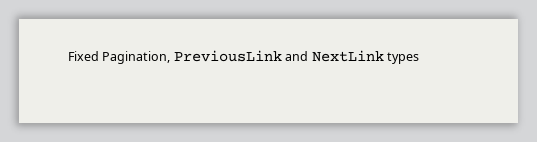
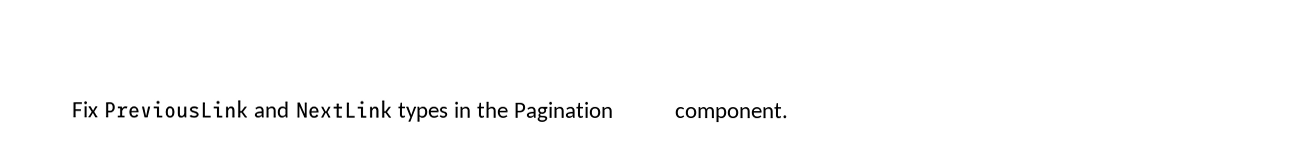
- Fixed Pagination, PreviousLink and NextLink types
+ Fix PreviousLink and NextLink types in the Pagination component.

